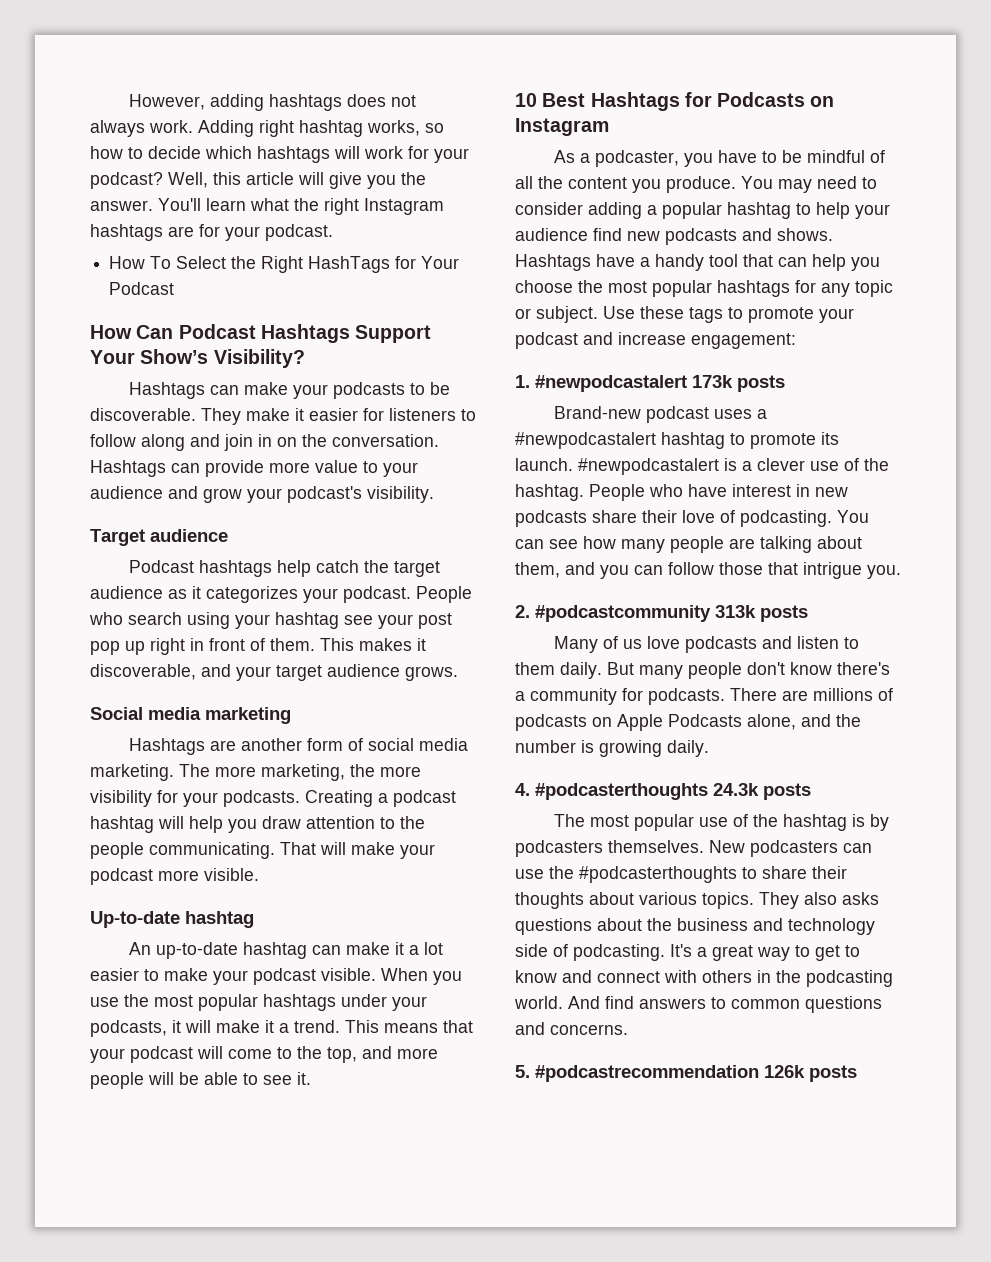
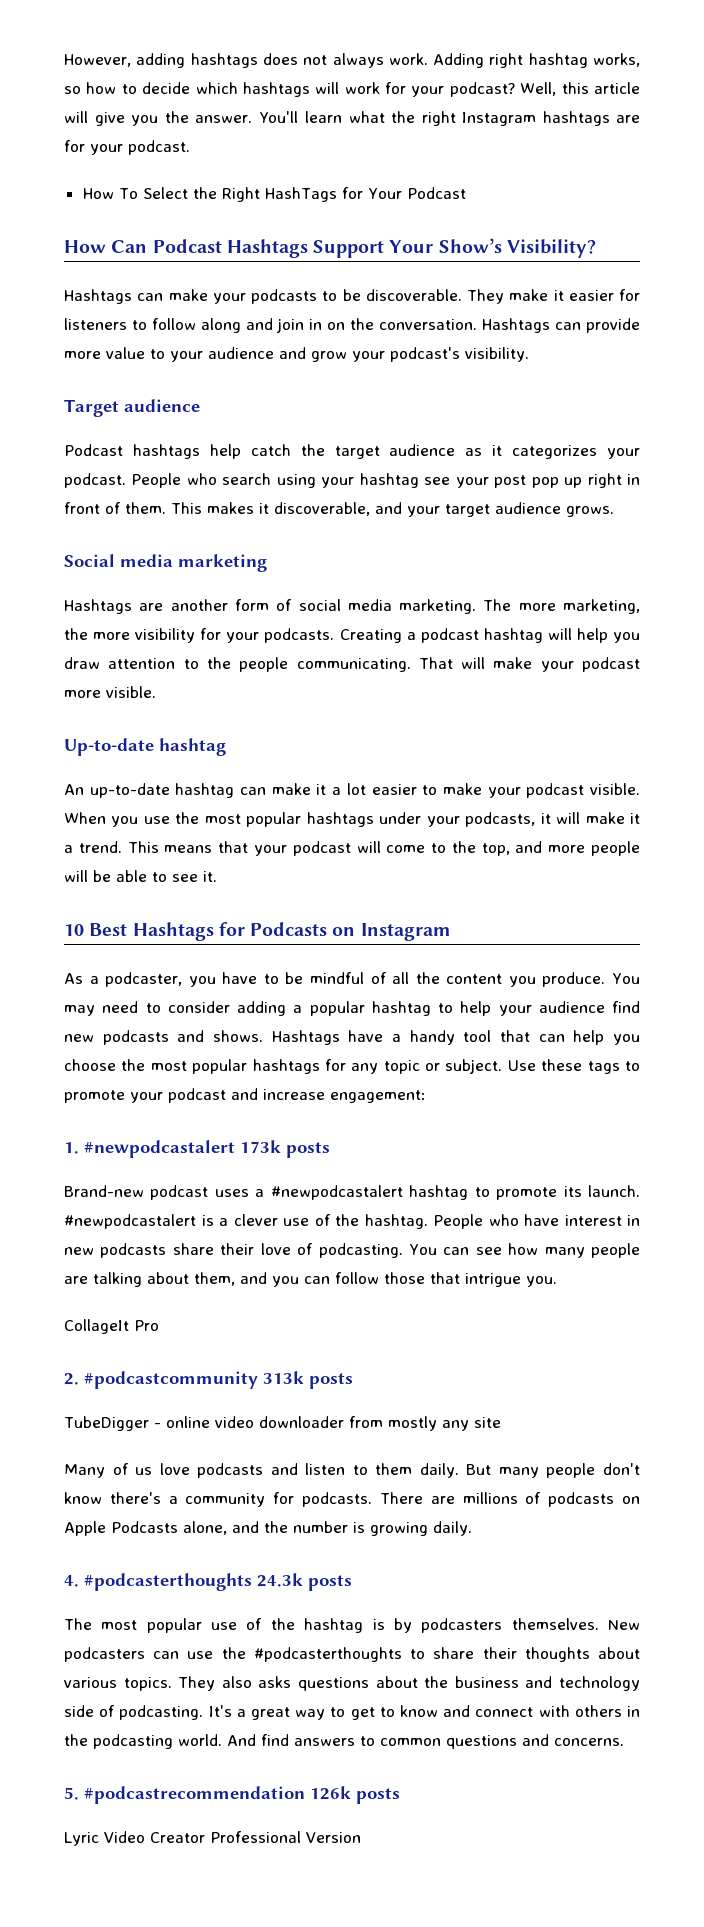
+ CollageIt Pro
+ TubeDigger - online video downloader from mostly any site
+ Lyric Video Creator Professional Version

